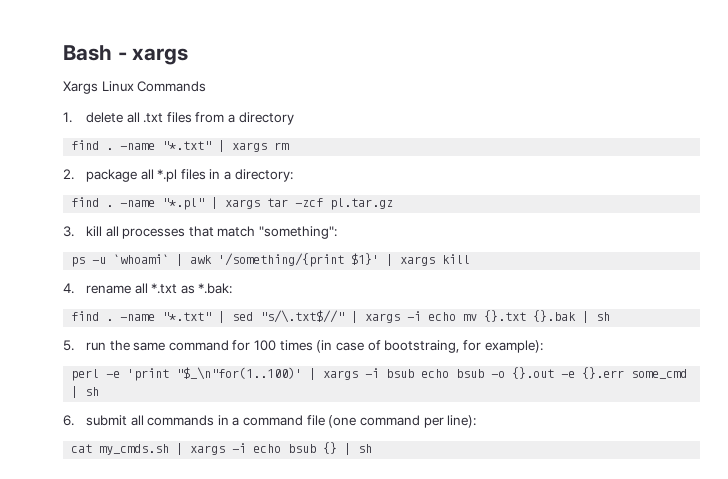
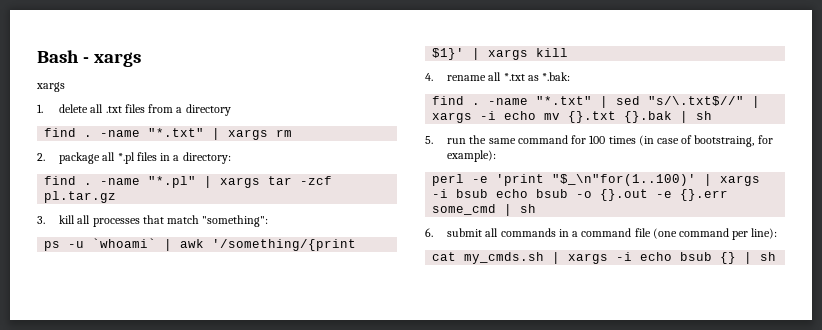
  Bash - xargs
- Xargs Linux Commands
+ xargs

